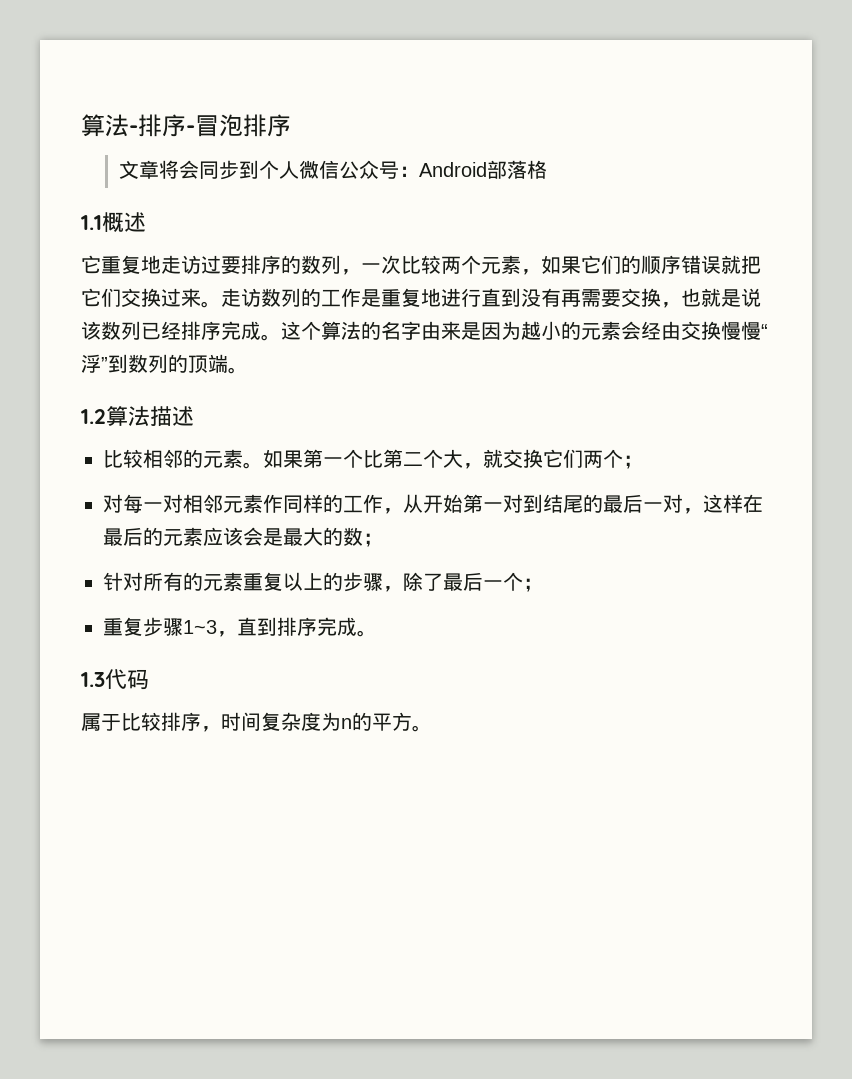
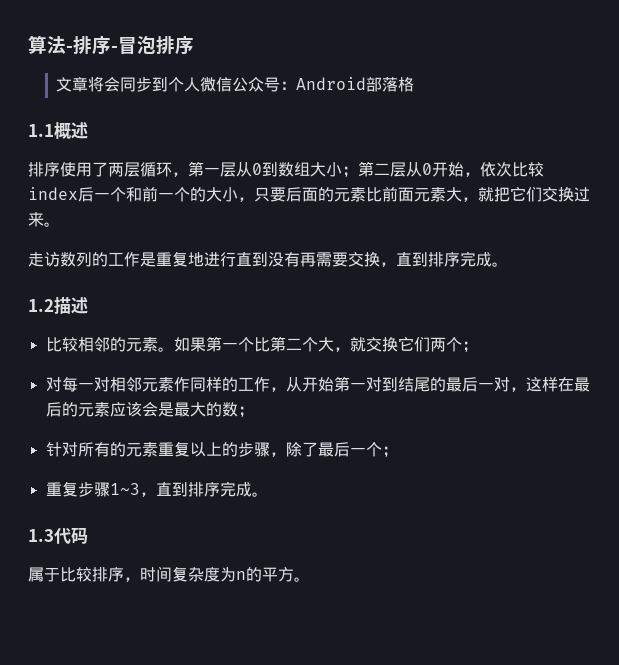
- 它重复地走访过要排序的数列，一次比较两个元素，如果它们的顺序错误就把它们交换过来。走访数列的工作是重复地进行直到没有再需要交换，也就是说该数列已经排序完成。这个算法的名字由来是因为越小的元素会经由交换慢慢“浮”到数列的顶端。
+ 排序使用了两层循环，第一层从0到数组大小；第二层从0开始，依次比较index后一个和前一个的大小，只要后面的元素比前面元素大，就把它们交换过来。
+ 走访数列的工作是重复地进行直到没有再需要交换，直到排序完成。
- 1.2算法描述
+ 1.2描述

